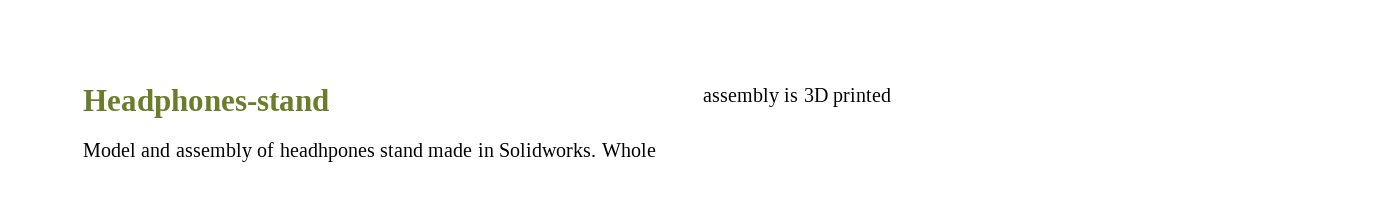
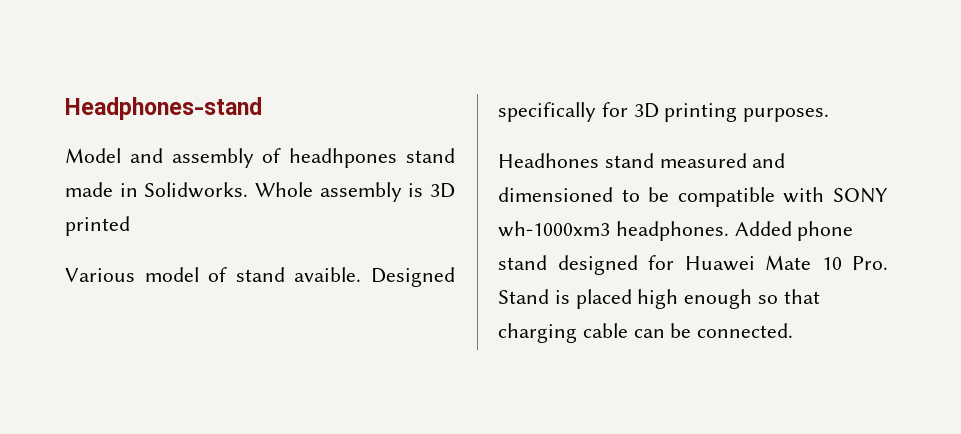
+ Various model of stand avaible. Designed specifically for 3D printing purposes.
+ Headhones stand measured and dimensioned to be compatible with SONY wh-1000xm3 headphones. Added phone stand designed for Huawei Mate 10 Pro. Stand is placed high enough so that charging cable can be connected.

